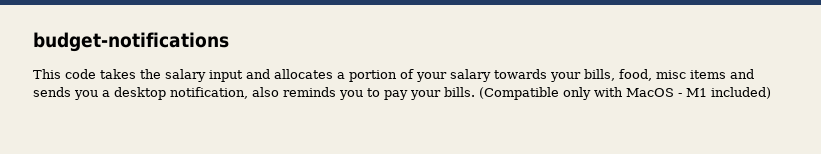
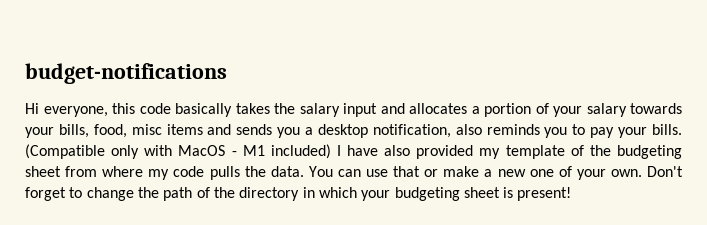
- This code takes the salary input and allocates a portion of your salary towards your bills, food, misc items and sends you a desktop notification, also reminds you to pay your bills.
+ Hi everyone, this code basically takes the salary input and allocates a portion of your salary towards your bills, food, misc items and sends you a desktop notification, also reminds you to pay your bills.
- (Compatible only with MacOS - M1 included)
+ (Compatible only with MacOS - M1 included) I have also provided my template of the budgeting sheet from where my code pulls the data. You can use that or make a new one of your own. Don't forget to change the path of the directory in which your budgeting sheet is present!

